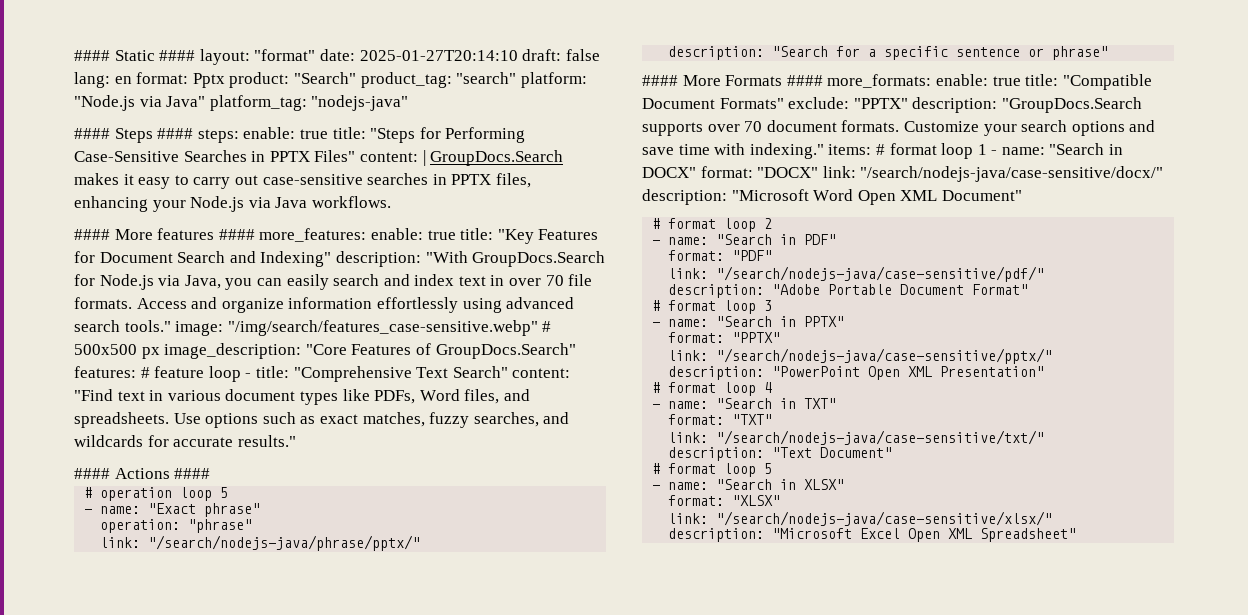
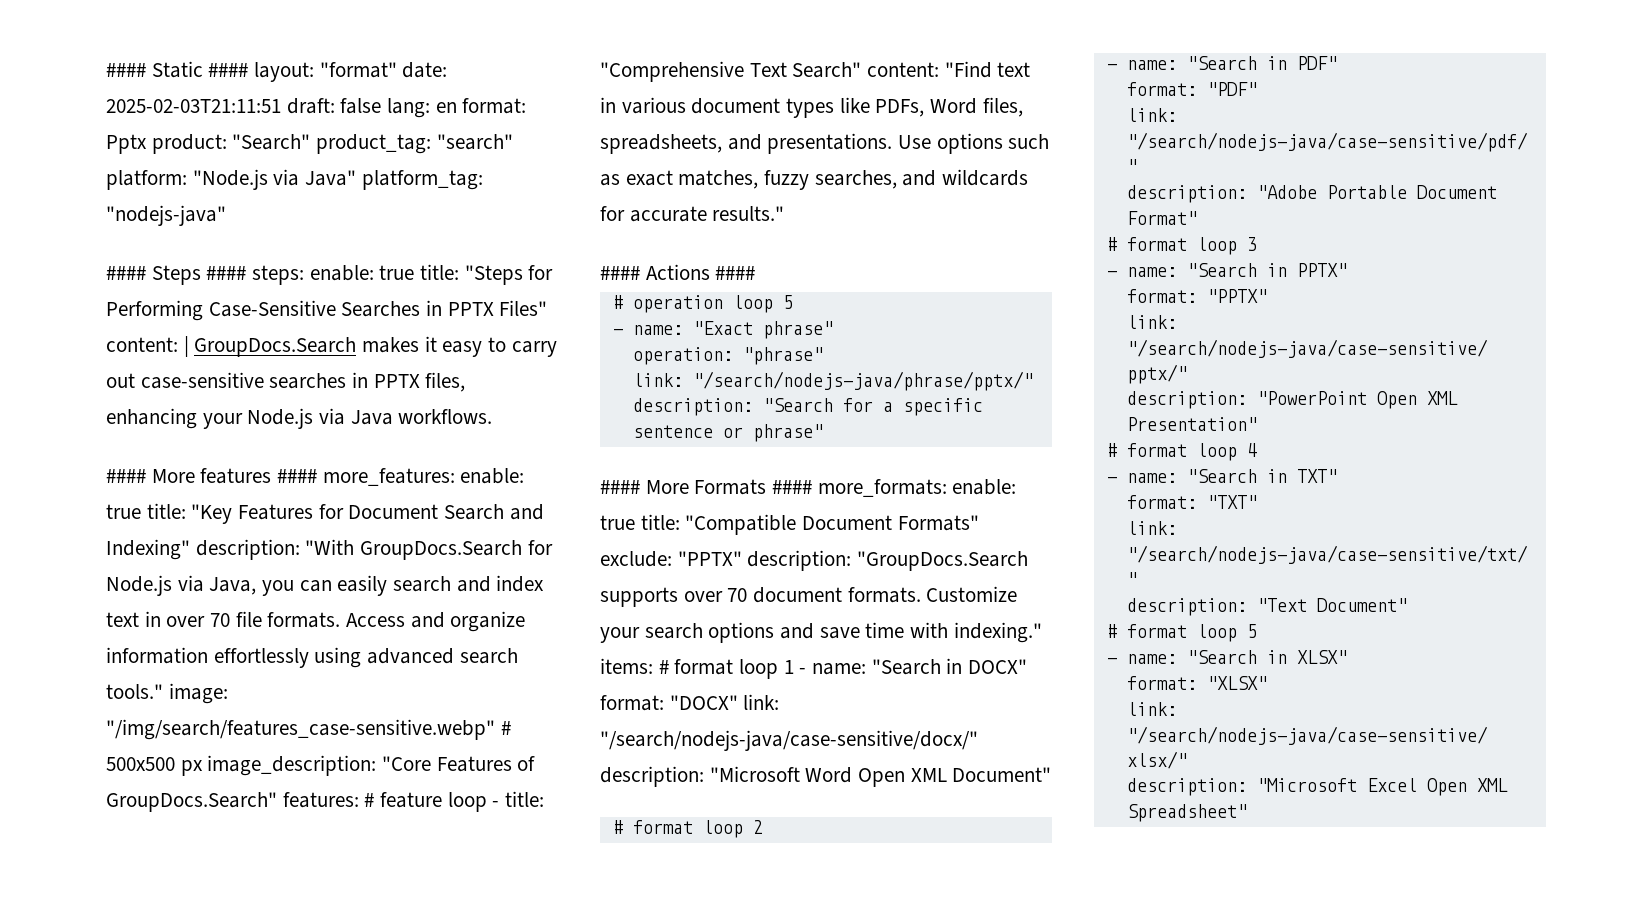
- #### Static #### layout: "format" date: 2025-01-27T20:14:10 draft: false lang: en format: Pptx product: "Search" product_tag: "search" platform: "Node.js via Java" platform_tag: "nodejs-java"
+ #### Static #### layout: "format" date: 2025-02-03T21:11:51 draft: false lang: en format: Pptx product: "Search" product_tag: "search" platform: "Node.js via Java" platform_tag: "nodejs-java"
- Access and organize information effortlessly using advanced search tools." image: "/img/search/features_case-sensitive.webp" # 500x500 px image_description: "Core Features of GroupDocs.Search" features: # feature loop - title: "Comprehensive Text Search" content: "Find text in various document types like PDFs, Word files, and spreadsheets.
+ Access and organize information effortlessly using advanced search tools." image: "/img/search/features_case-sensitive.webp" # 500x500 px image_description: "Core Features of GroupDocs.Search" features: # feature loop - title: "Comprehensive Text Search" content: "Find text in various document types like PDFs, Word files, spreadsheets, and presentations.

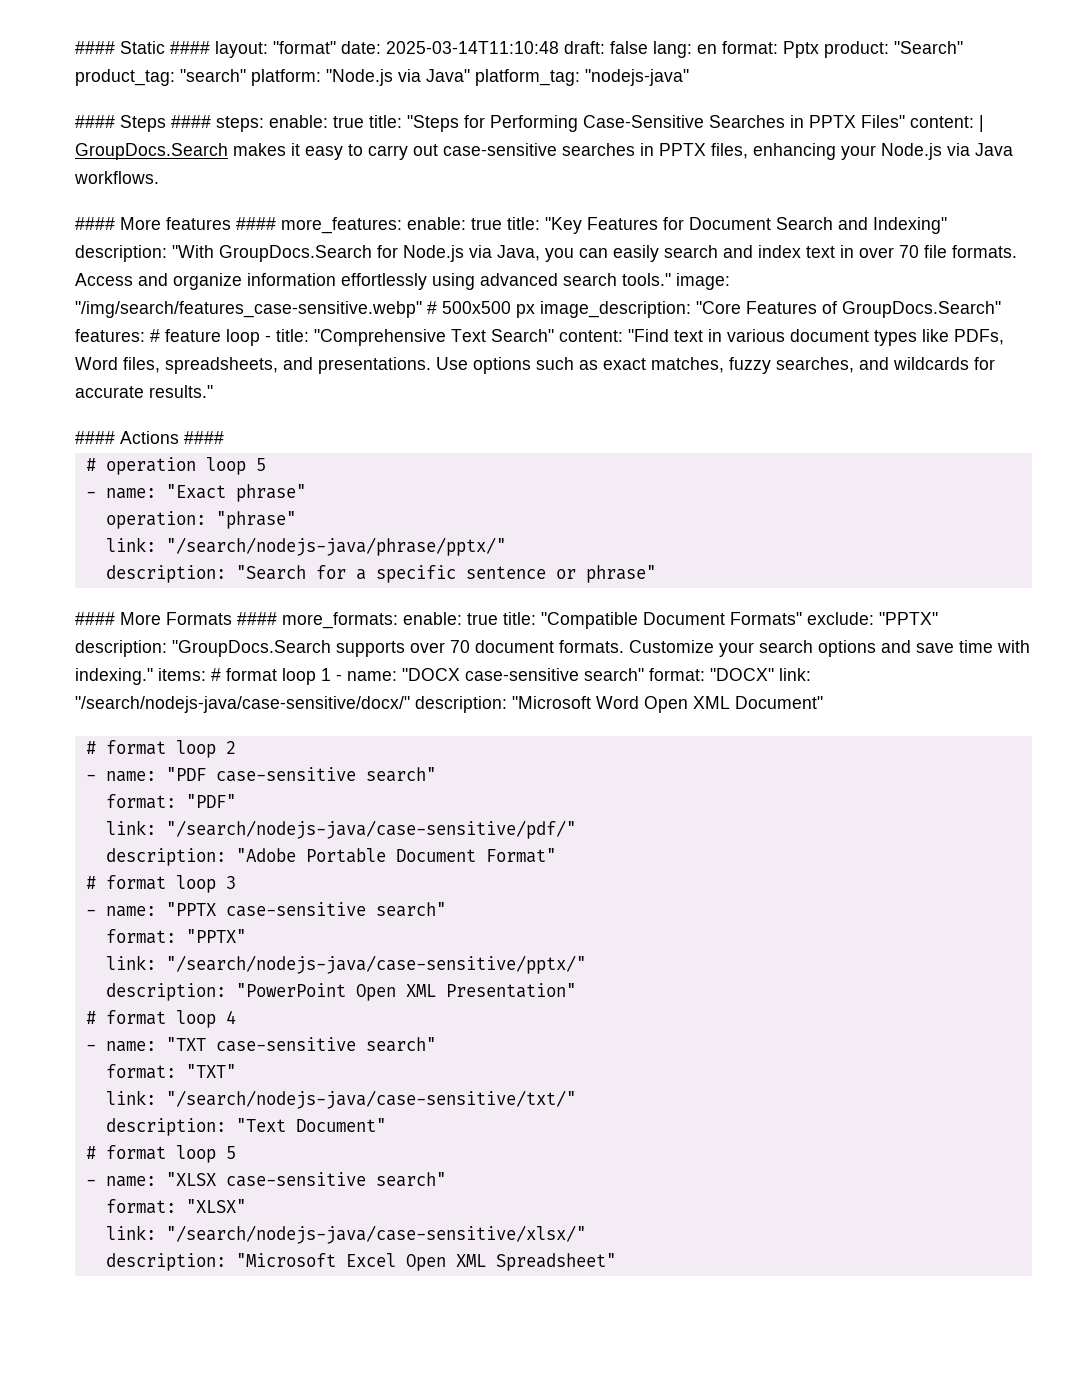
- #### Static #### layout: "format" date: 2025-02-03T21:11:51 draft: false lang: en format: Pptx product: "Search" product_tag: "search" platform: "Node.js via Java" platform_tag: "nodejs-java"
+ #### Static #### layout: "format" date: 2025-03-14T11:10:48 draft: false lang: en format: Pptx product: "Search" product_tag: "search" platform: "Node.js via Java" platform_tag: "nodejs-java"
- Customize your search options and save time with indexing." items: # format loop 1 - name: "Search in DOCX" format: "DOCX" link: "/search/nodejs-java/case-sensitive/docx/" description: "Microsoft Word Open XML Document"
+ Customize your search options and save time with indexing." items: # format loop 1 - name: "DOCX case-sensitive search" format: "DOCX" link: "/search/nodejs-java/case-sensitive/docx/" description: "Microsoft Word Open XML Document"
- - name: "Search in PDF"
+ - name: "PDF case-sensitive search"
- - name: "Search in PPTX"
+ - name: "PPTX case-sensitive search"
- - name: "Search in TXT"
+ - name: "TXT case-sensitive search"
- - name: "Search in XLSX"
+ - name: "XLSX case-sensitive search"

